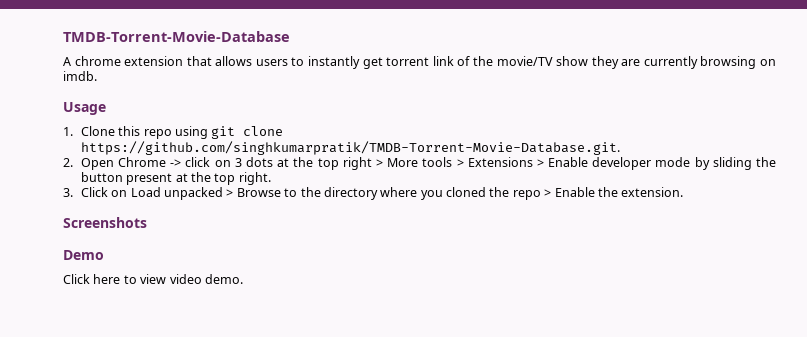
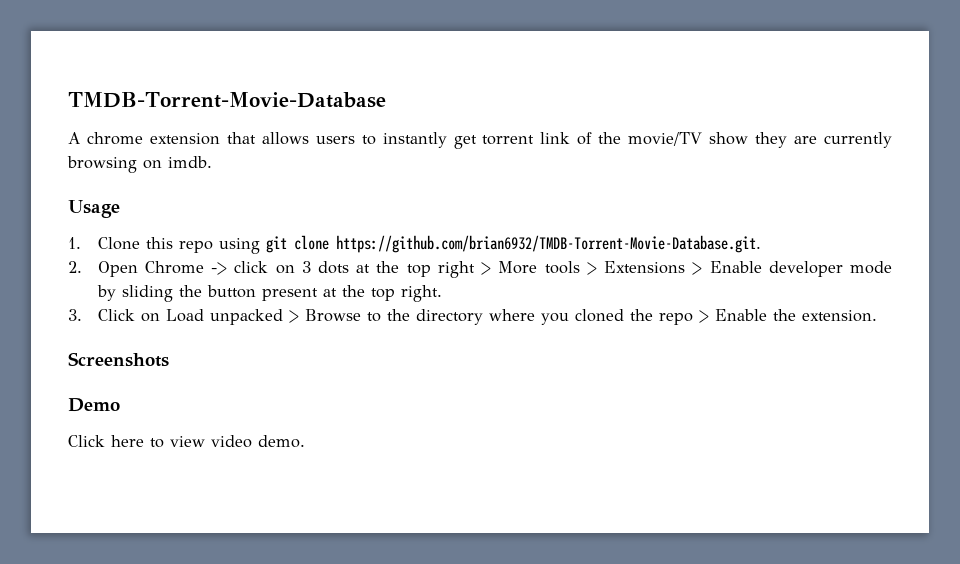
- 1. Clone this repo using git clone https://github.com/singhkumarpratik/TMDB-Torrent-Movie-Database.git.
+ 1. Clone this repo using git clone https://github.com/brian6932/TMDB-Torrent-Movie-Database.git.

